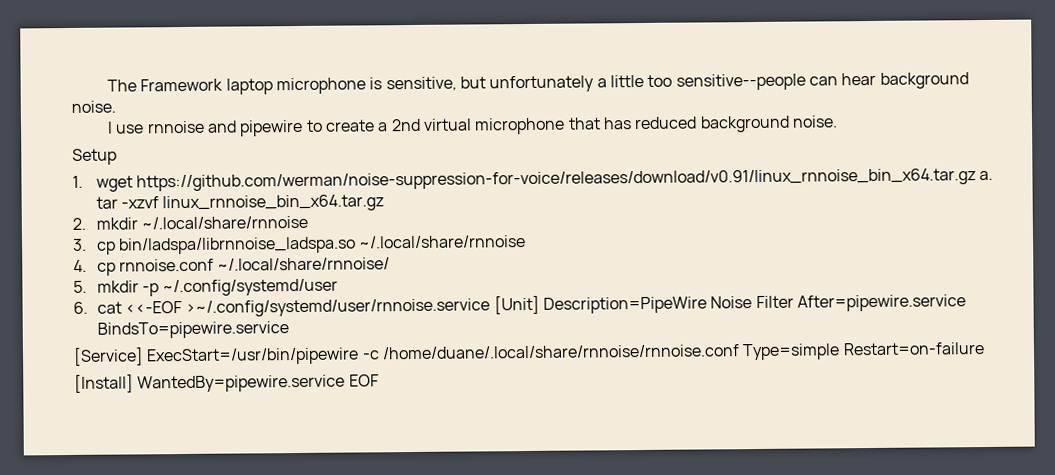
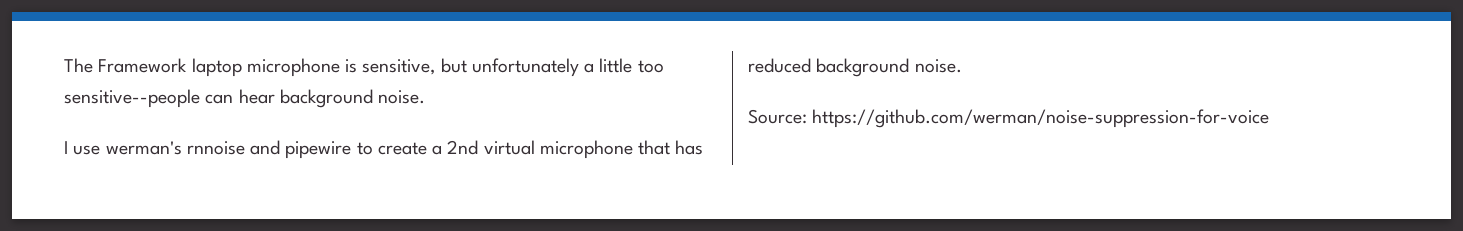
- I use rnnoise and pipewire to create a 2nd virtual microphone that has reduced background noise.
+ I use werman's rnnoise and pipewire to create a 2nd virtual microphone that has reduced background noise.
- Setup
- 1. wget https://github.com/werman/noise-suppression-for-voice/releases/download/v0.91/linux_rnnoise_bin_x64.tar.gz a. tar -xzvf linux_rnnoise_bin_x64.tar.gz
- 2. mkdir ~/.local/share/rnnoise
- 3. cp bin/ladspa/librnnoise_ladspa.so ~/.local/share/rnnoise
- 4. cp rnnoise.conf ~/.local/share/rnnoise/
- 5. mkdir -p ~/.config/systemd/user
- 6. cat <<-EOF >~/.config/systemd/user/rnnoise.service [Unit] Description=PipeWire Noise Filter After=pipewire.service BindsTo=pipewire.service
- [Service] ExecStart=/usr/bin/pipewire -c /home/duane/.local/share/rnnoise/rnnoise.conf Type=simple Restart=on-failure
- [Install] WantedBy=pipewire.service EOF
+ Source: https://github.com/werman/noise-suppression-for-voice

